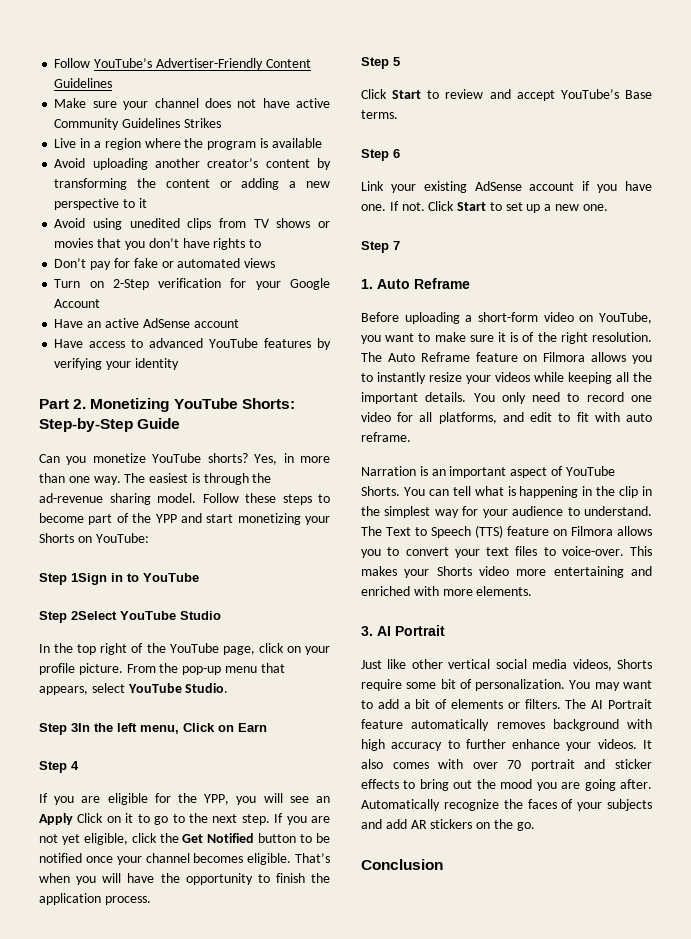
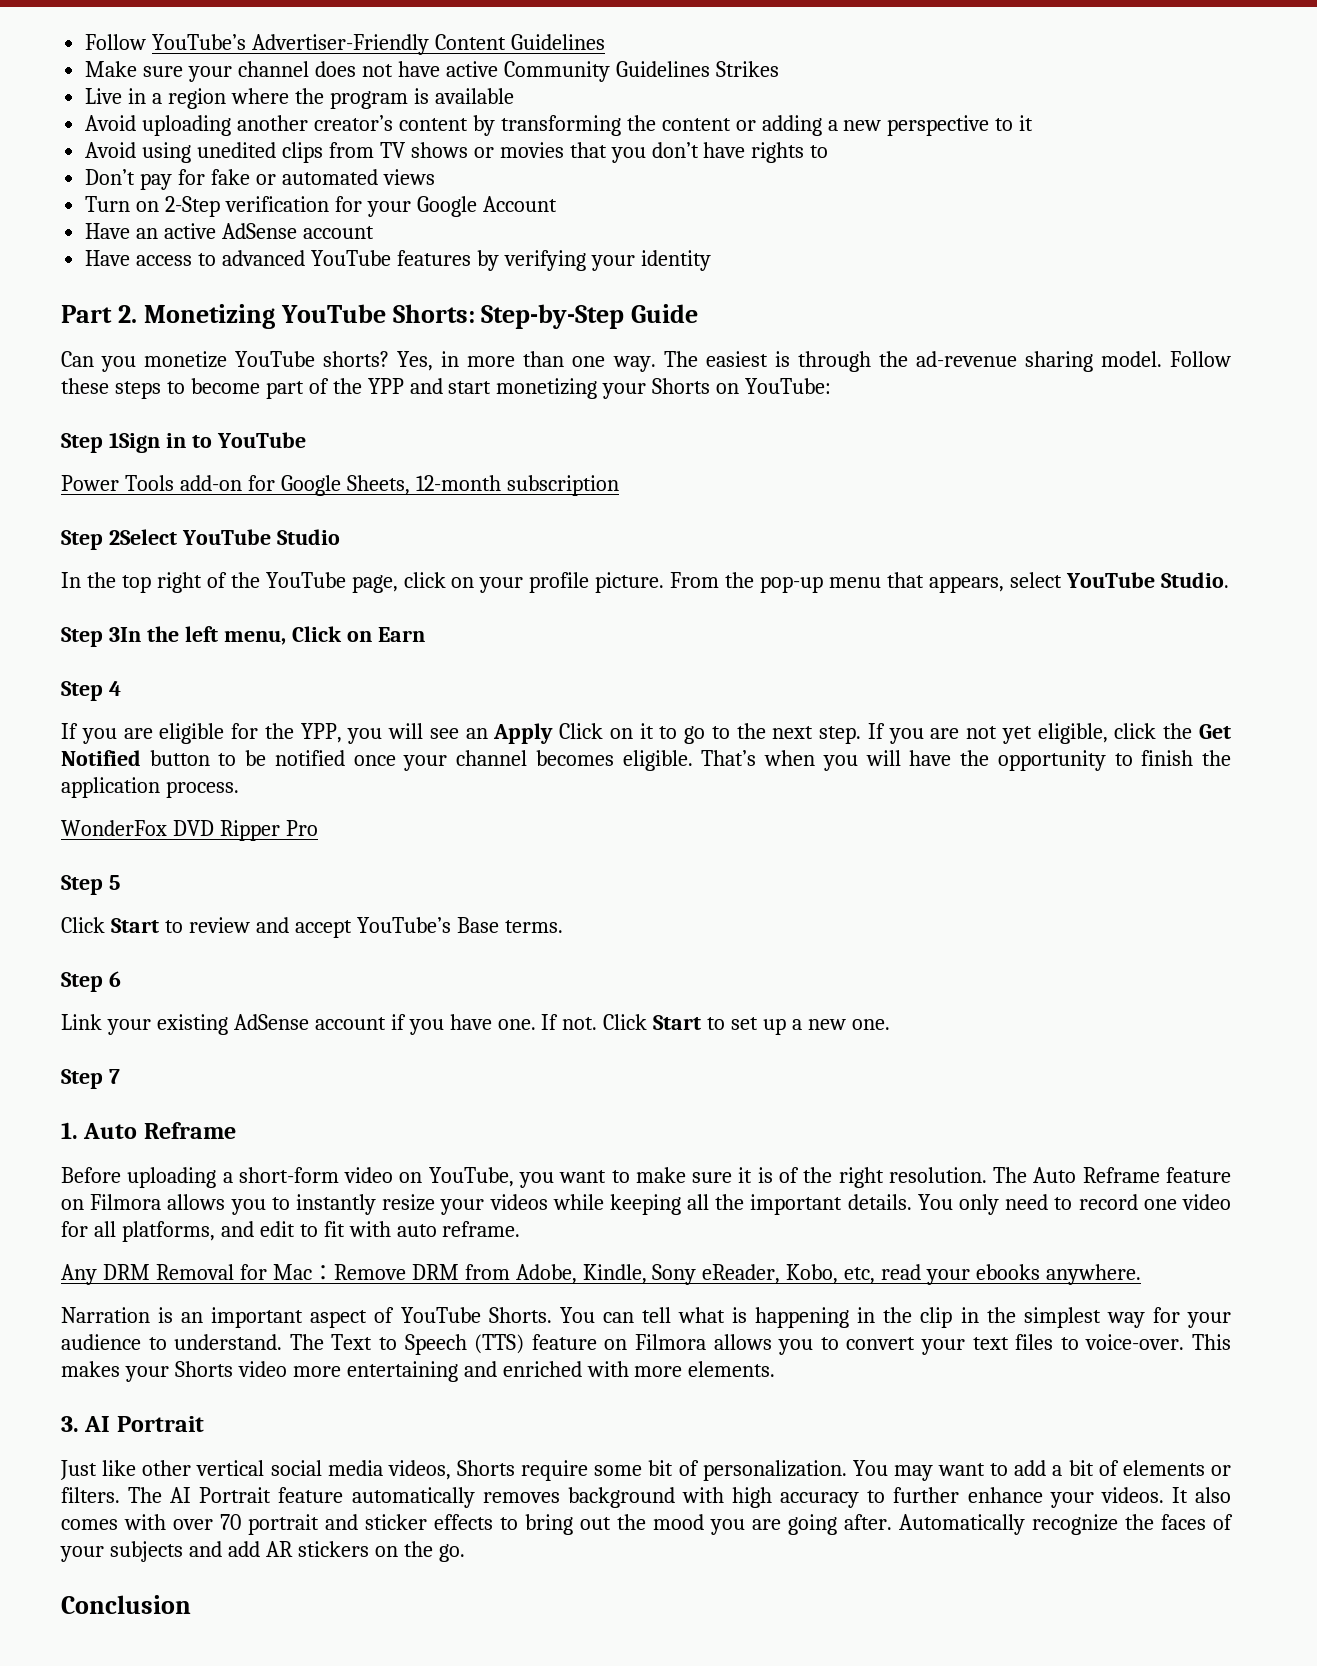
+ Power Tools add-on for Google Sheets, 12-month subscription
+ WonderFox DVD Ripper Pro
+ Any DRM Removal for Mac：Remove DRM from Adobe, Kindle, Sony eReader, Kobo, etc, read your ebooks anywhere.

